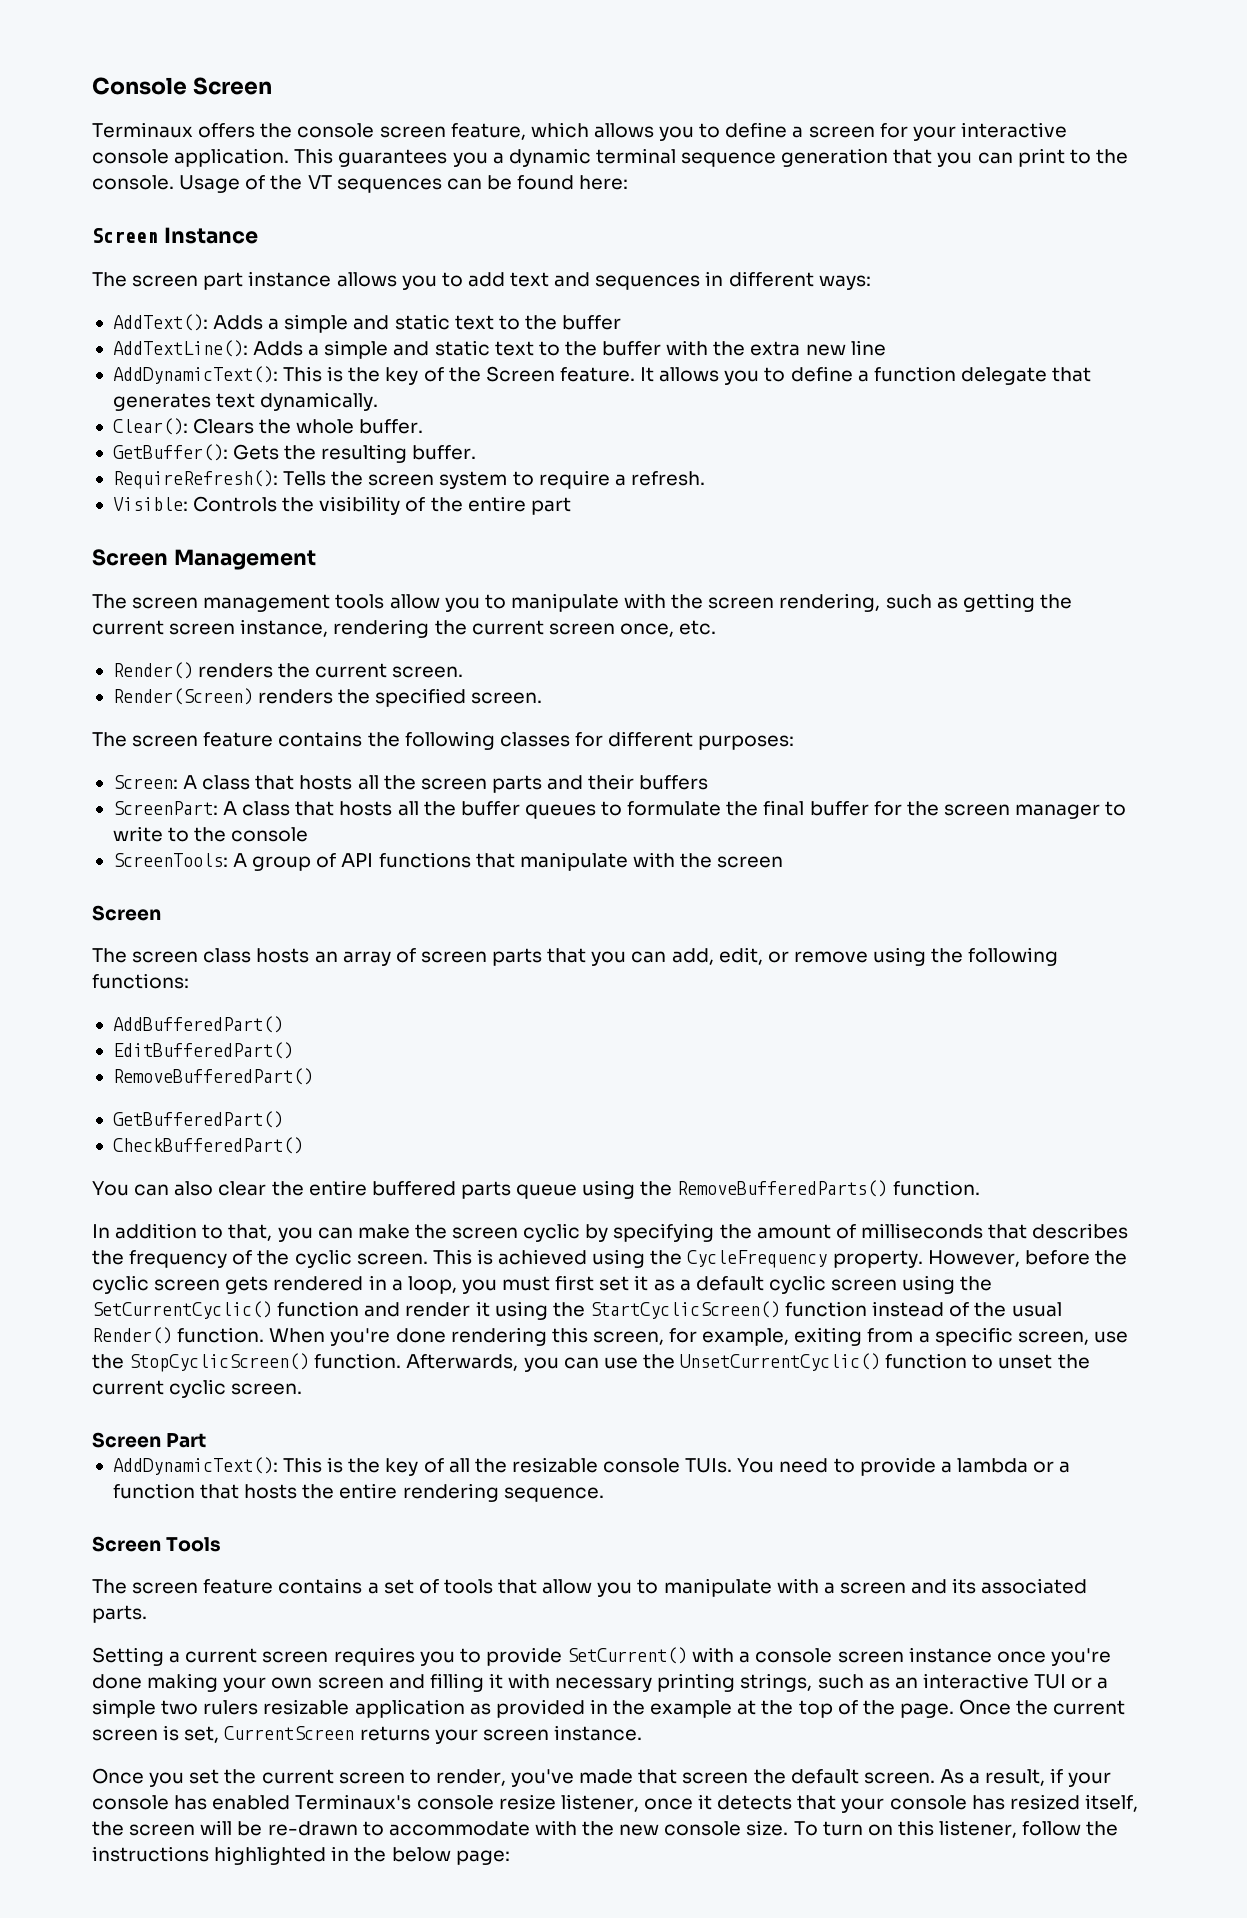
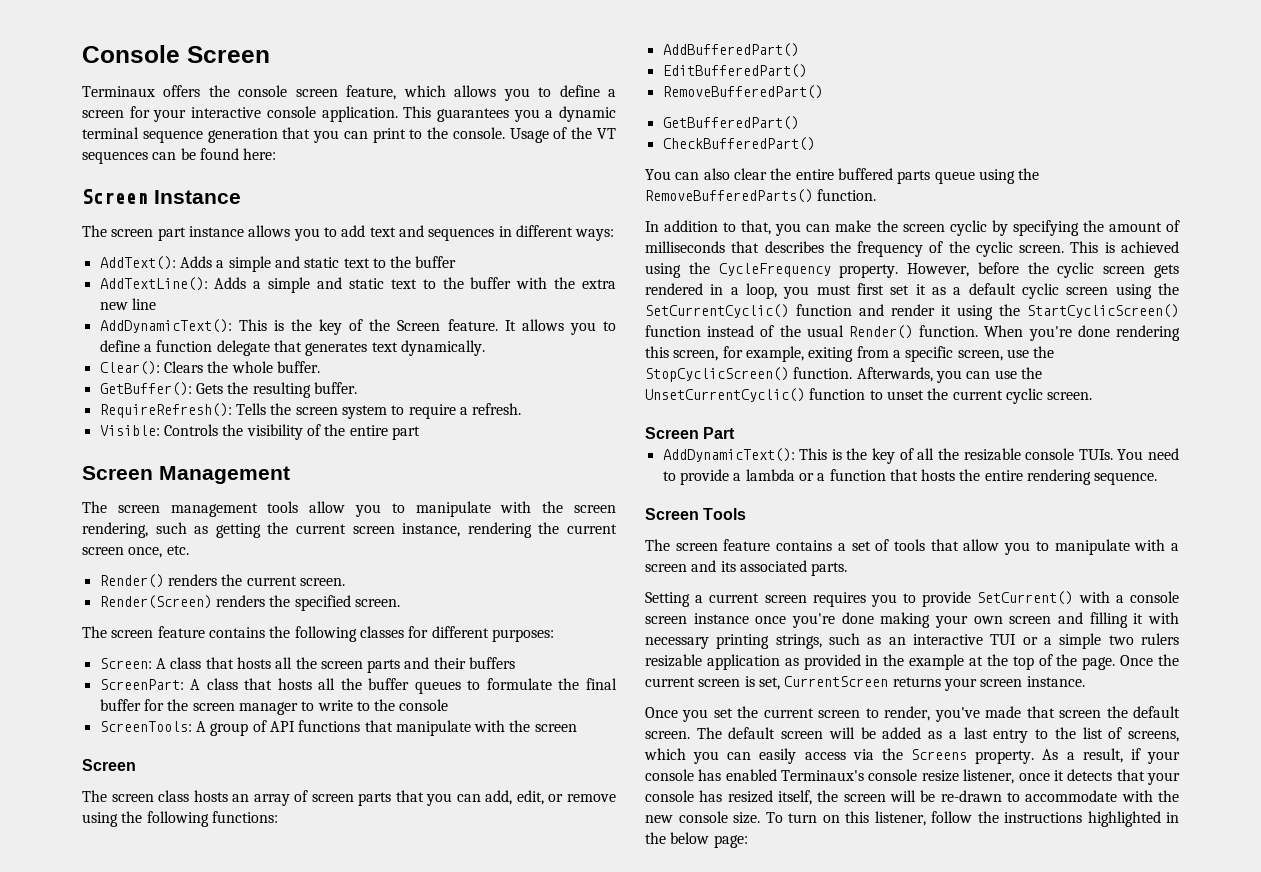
+ The default screen will be added as a last entry to the list of screens, which you can easily access via the Screens property.

